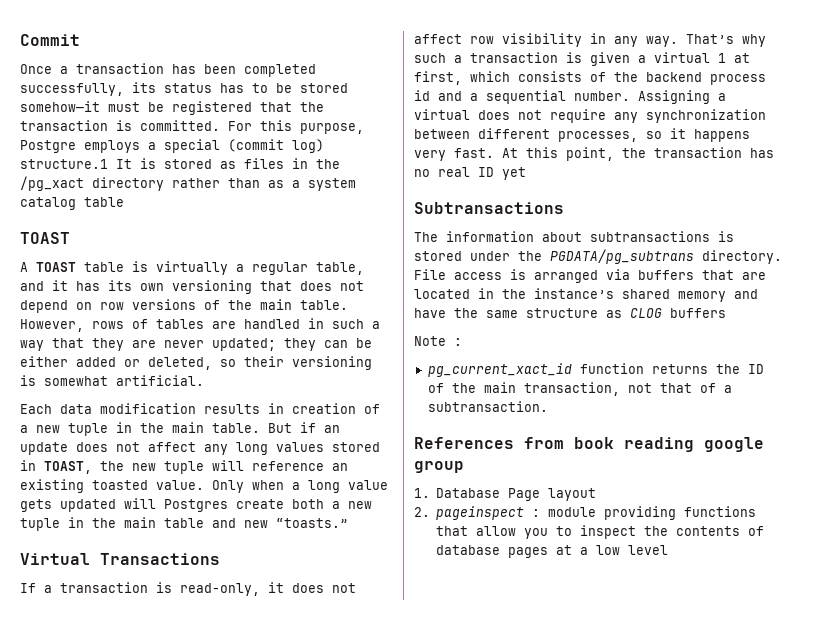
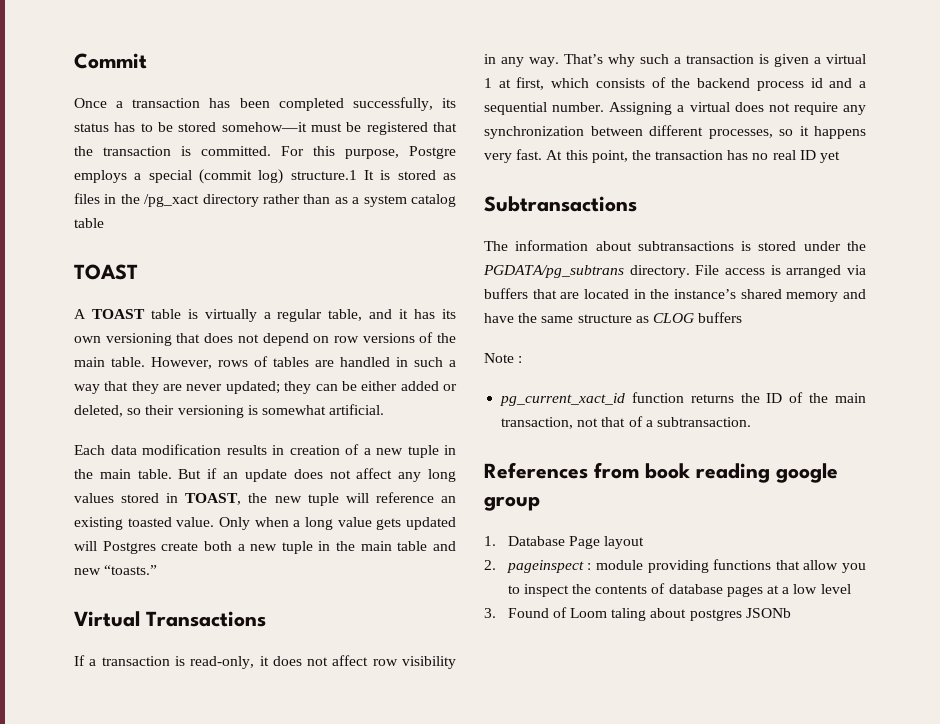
+ 3. Found of Loom taling about postgres JSONb

